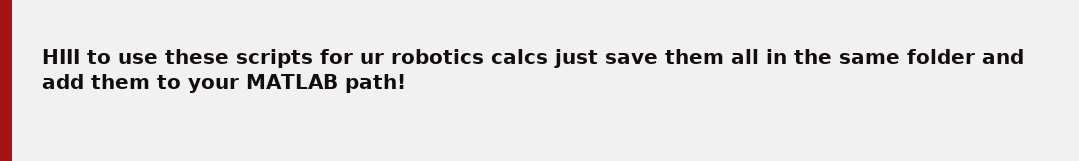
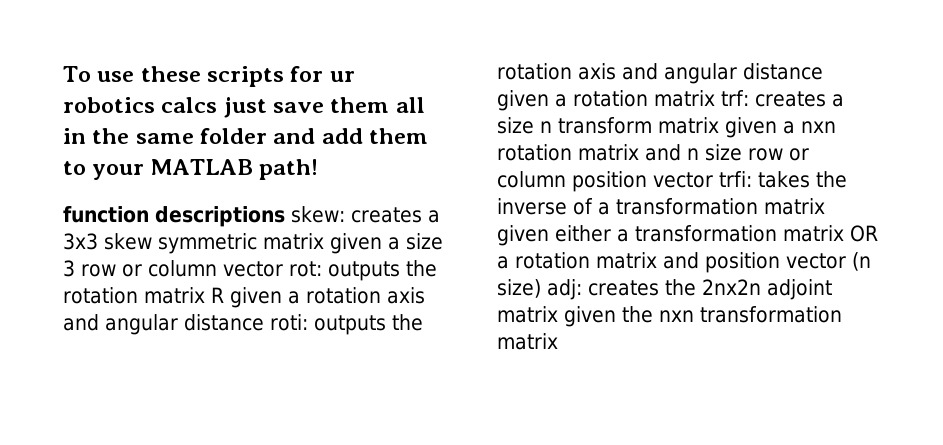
- HIII to use these scripts for ur robotics calcs just save them all in the same folder and add them to your MATLAB path!
+ To use these scripts for ur robotics calcs just save them all in the same folder and add them to your MATLAB path!
+ function descriptions skew: creates a 3x3 skew symmetric matrix given a size 3 row or column vector rot: outputs the rotation matrix R given a rotation axis and angular distance roti: outputs the rotation axis and angular distance given a rotation matrix trf: creates a size n transform matrix given a nxn rotation matrix and n size row or column position vector trfi: takes the inverse of a transformation matrix given either a transformation matrix OR a rotation matrix and position vector (n size) adj: creates the 2nx2n adjoint matrix given the nxn transformation matrix

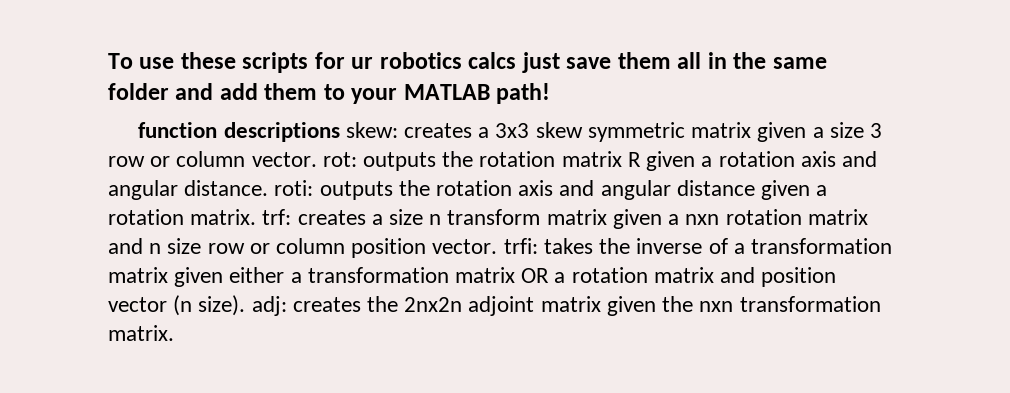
- creates a 3x3 skew symmetric matrix given a size 3 row or column vector rot:
+ creates a 3x3 skew symmetric matrix given a size 3 row or column vector. rot:
- outputs the rotation matrix R given a rotation axis and angular distance roti:
+ outputs the rotation matrix R given a rotation axis and angular distance. roti:
- outputs the rotation axis and angular distance given a rotation matrix trf:
+ outputs the rotation axis and angular distance given a rotation matrix. trf:
- creates a size n transform matrix given a nxn rotation matrix and n size row or column position vector trfi:
+ creates a size n transform matrix given a nxn rotation matrix and n size row or column position vector. trfi:
- takes the inverse of a transformation matrix given either a transformation matrix OR a rotation matrix and position vector (n size) adj:
+ takes the inverse of a transformation matrix given either a transformation matrix OR a rotation matrix and position vector (n size). adj:
- creates the 2nx2n adjoint matrix given the nxn transformation matrix
+ creates the 2nx2n adjoint matrix given the nxn transformation matrix.

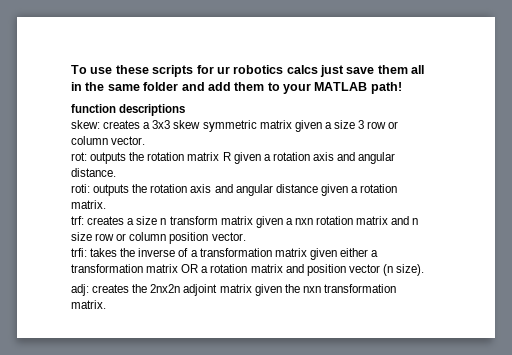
- function descriptions skew:
+ function descriptions
+ skew:
- creates a 3x3 skew symmetric matrix given a size 3 row or column vector. rot:
+ creates a 3x3 skew symmetric matrix given a size 3 row or column vector.
+ rot:
- outputs the rotation matrix R given a rotation axis and angular distance. roti:
+ outputs the rotation matrix R given a rotation axis and angular distance.
+ roti:
- outputs the rotation axis and angular distance given a rotation matrix. trf:
+ outputs the rotation axis and angular distance given a rotation matrix.
+ trf:
- creates a size n transform matrix given a nxn rotation matrix and n size row or column position vector. trfi:
+ creates a size n transform matrix given a nxn rotation matrix and n size row or column position vector.
+ trfi:
- takes the inverse of a transformation matrix given either a transformation matrix OR a rotation matrix and position vector (n size). adj:
+ takes the inverse of a transformation matrix given either a transformation matrix OR a rotation matrix and position vector (n size).
+ adj:

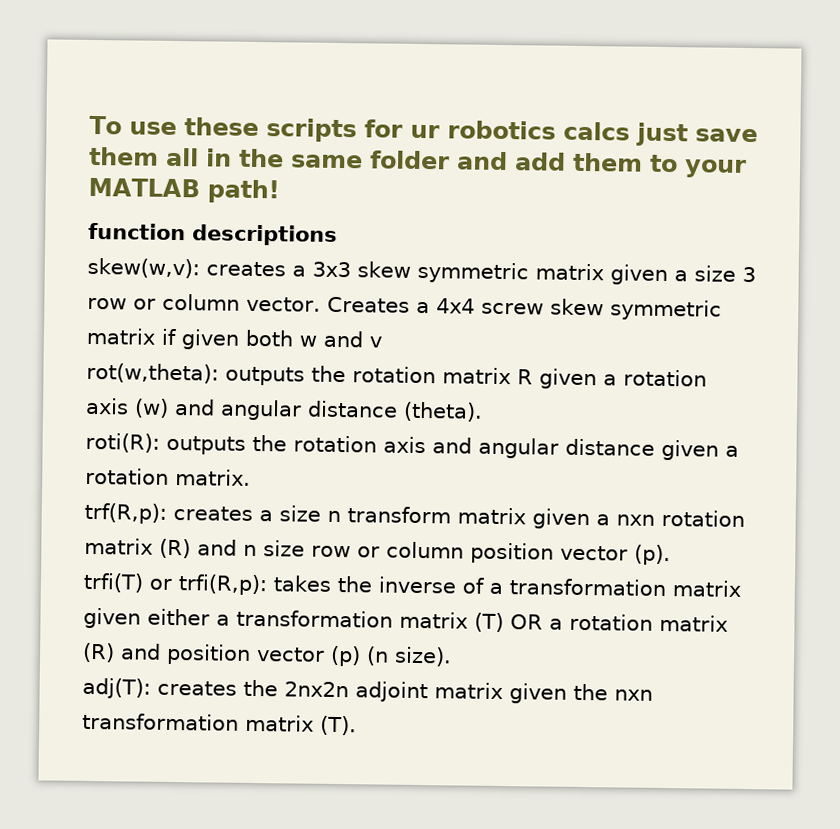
- skew: creates a 3x3 skew symmetric matrix given a size 3 row or column vector.
- rot: outputs the rotation matrix R given a rotation axis and angular distance.
- roti: outputs the rotation axis and angular distance given a rotation matrix.
+ skew(w,v): creates a 3x3 skew symmetric matrix given a size 3 row or column vector. Creates a 4x4 screw skew symmetric matrix if given both w and v
+ rot(w,theta): outputs the rotation matrix R given a rotation axis (w) and angular distance (theta).
+ roti(R): outputs the rotation axis and angular distance given a rotation matrix.
- trf: creates a size n transform matrix given a nxn rotation matrix and n size row or column position vector.
- trfi: takes the inverse of a transformation matrix given either a transformation matrix OR a rotation matrix and position vector (n size).
+ trf(R,p): creates a size n transform matrix given a nxn rotation matrix (R) and n size row or column position vector (p).
+ trfi(T) or trfi(R,p): takes the inverse of a transformation matrix given either a transformation matrix (T) OR a rotation matrix (R) and position vector (p) (n size).
- adj: creates the 2nx2n adjoint matrix given the nxn transformation matrix.
+ adj(T): creates the 2nx2n adjoint matrix given the nxn transformation matrix (T).

